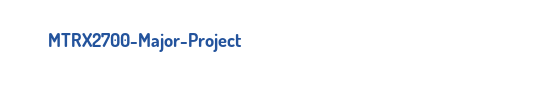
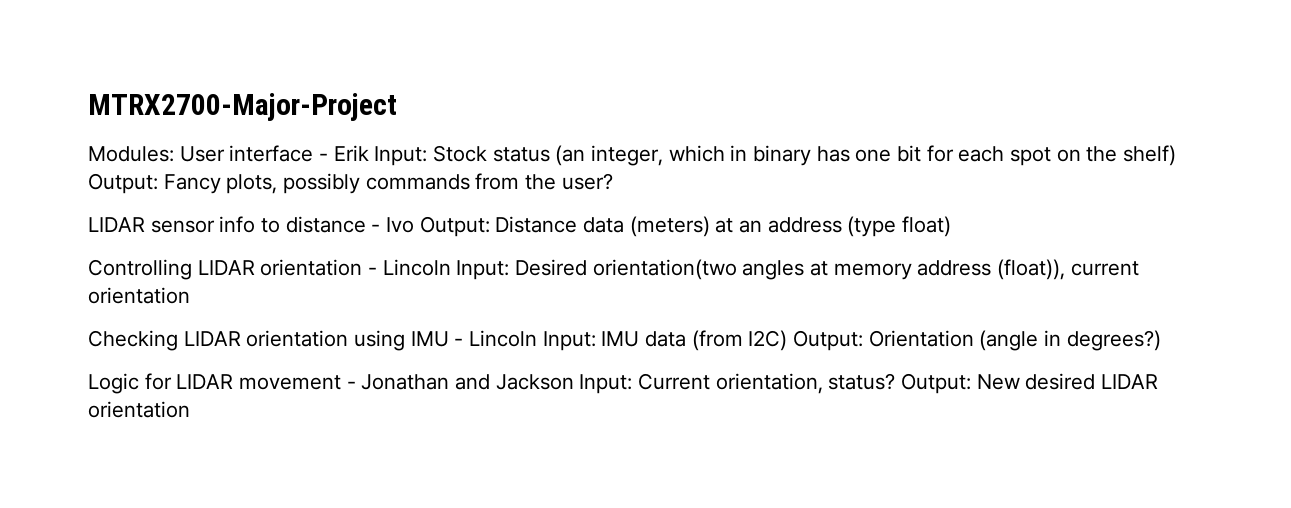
+ Modules: User interface - Erik Input: Stock status (an integer, which in binary has one bit for each spot on the shelf) Output: Fancy plots, possibly commands from the user?
+ LIDAR sensor info to distance - Ivo Output: Distance data (meters) at an address (type float)
+ Controlling LIDAR orientation - Lincoln Input: Desired orientation(two angles at memory address (float)), current orientation
+ Checking LIDAR orientation using IMU - Lincoln Input: IMU data (from I2C) Output: Orientation (angle in degrees?)
+ Logic for LIDAR movement - Jonathan and Jackson Input: Current orientation, status? Output: New desired LIDAR orientation

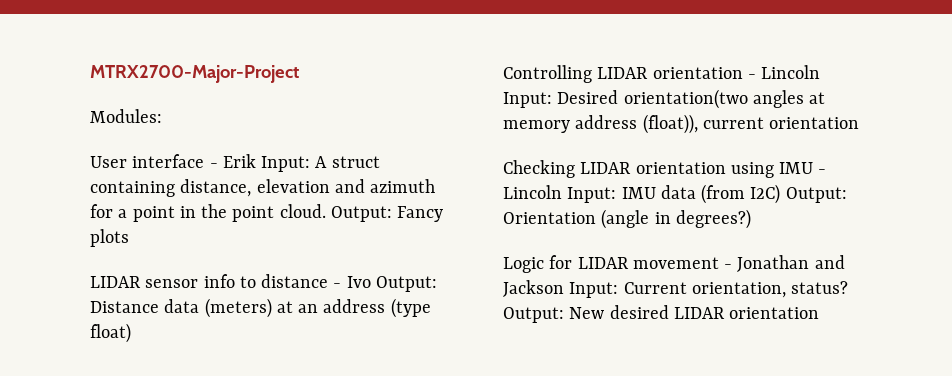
- Modules: User interface - Erik Input: Stock status (an integer, which in binary has one bit for each spot on the shelf) Output: Fancy plots, possibly commands from the user?
+ Modules:
+ User interface - Erik Input: A struct containing distance, elevation and azimuth for a point in the point cloud. Output: Fancy plots

